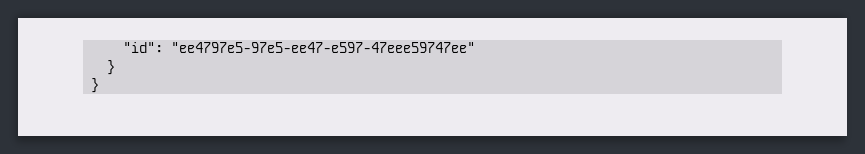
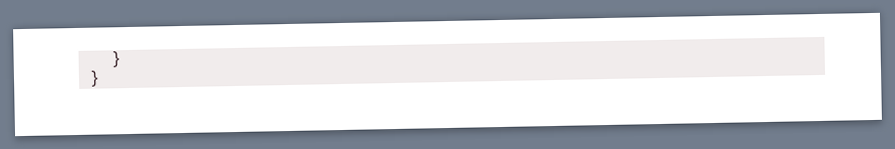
- "id": "ee4797e5-97e5-ee47-e597-47eee59747ee"

